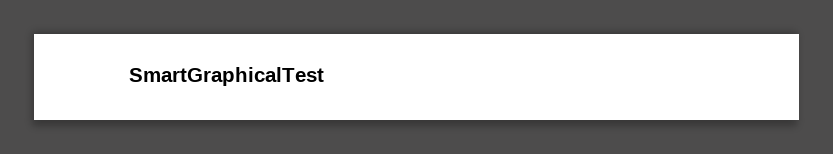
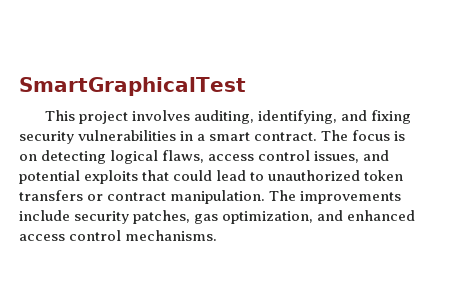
+ This project involves auditing, identifying, and fixing security vulnerabilities in a smart contract. The focus is on detecting logical flaws, access control issues, and potential exploits that could lead to unauthorized token transfers or contract manipulation. The improvements include security patches, gas optimization, and enhanced access control mechanisms.

